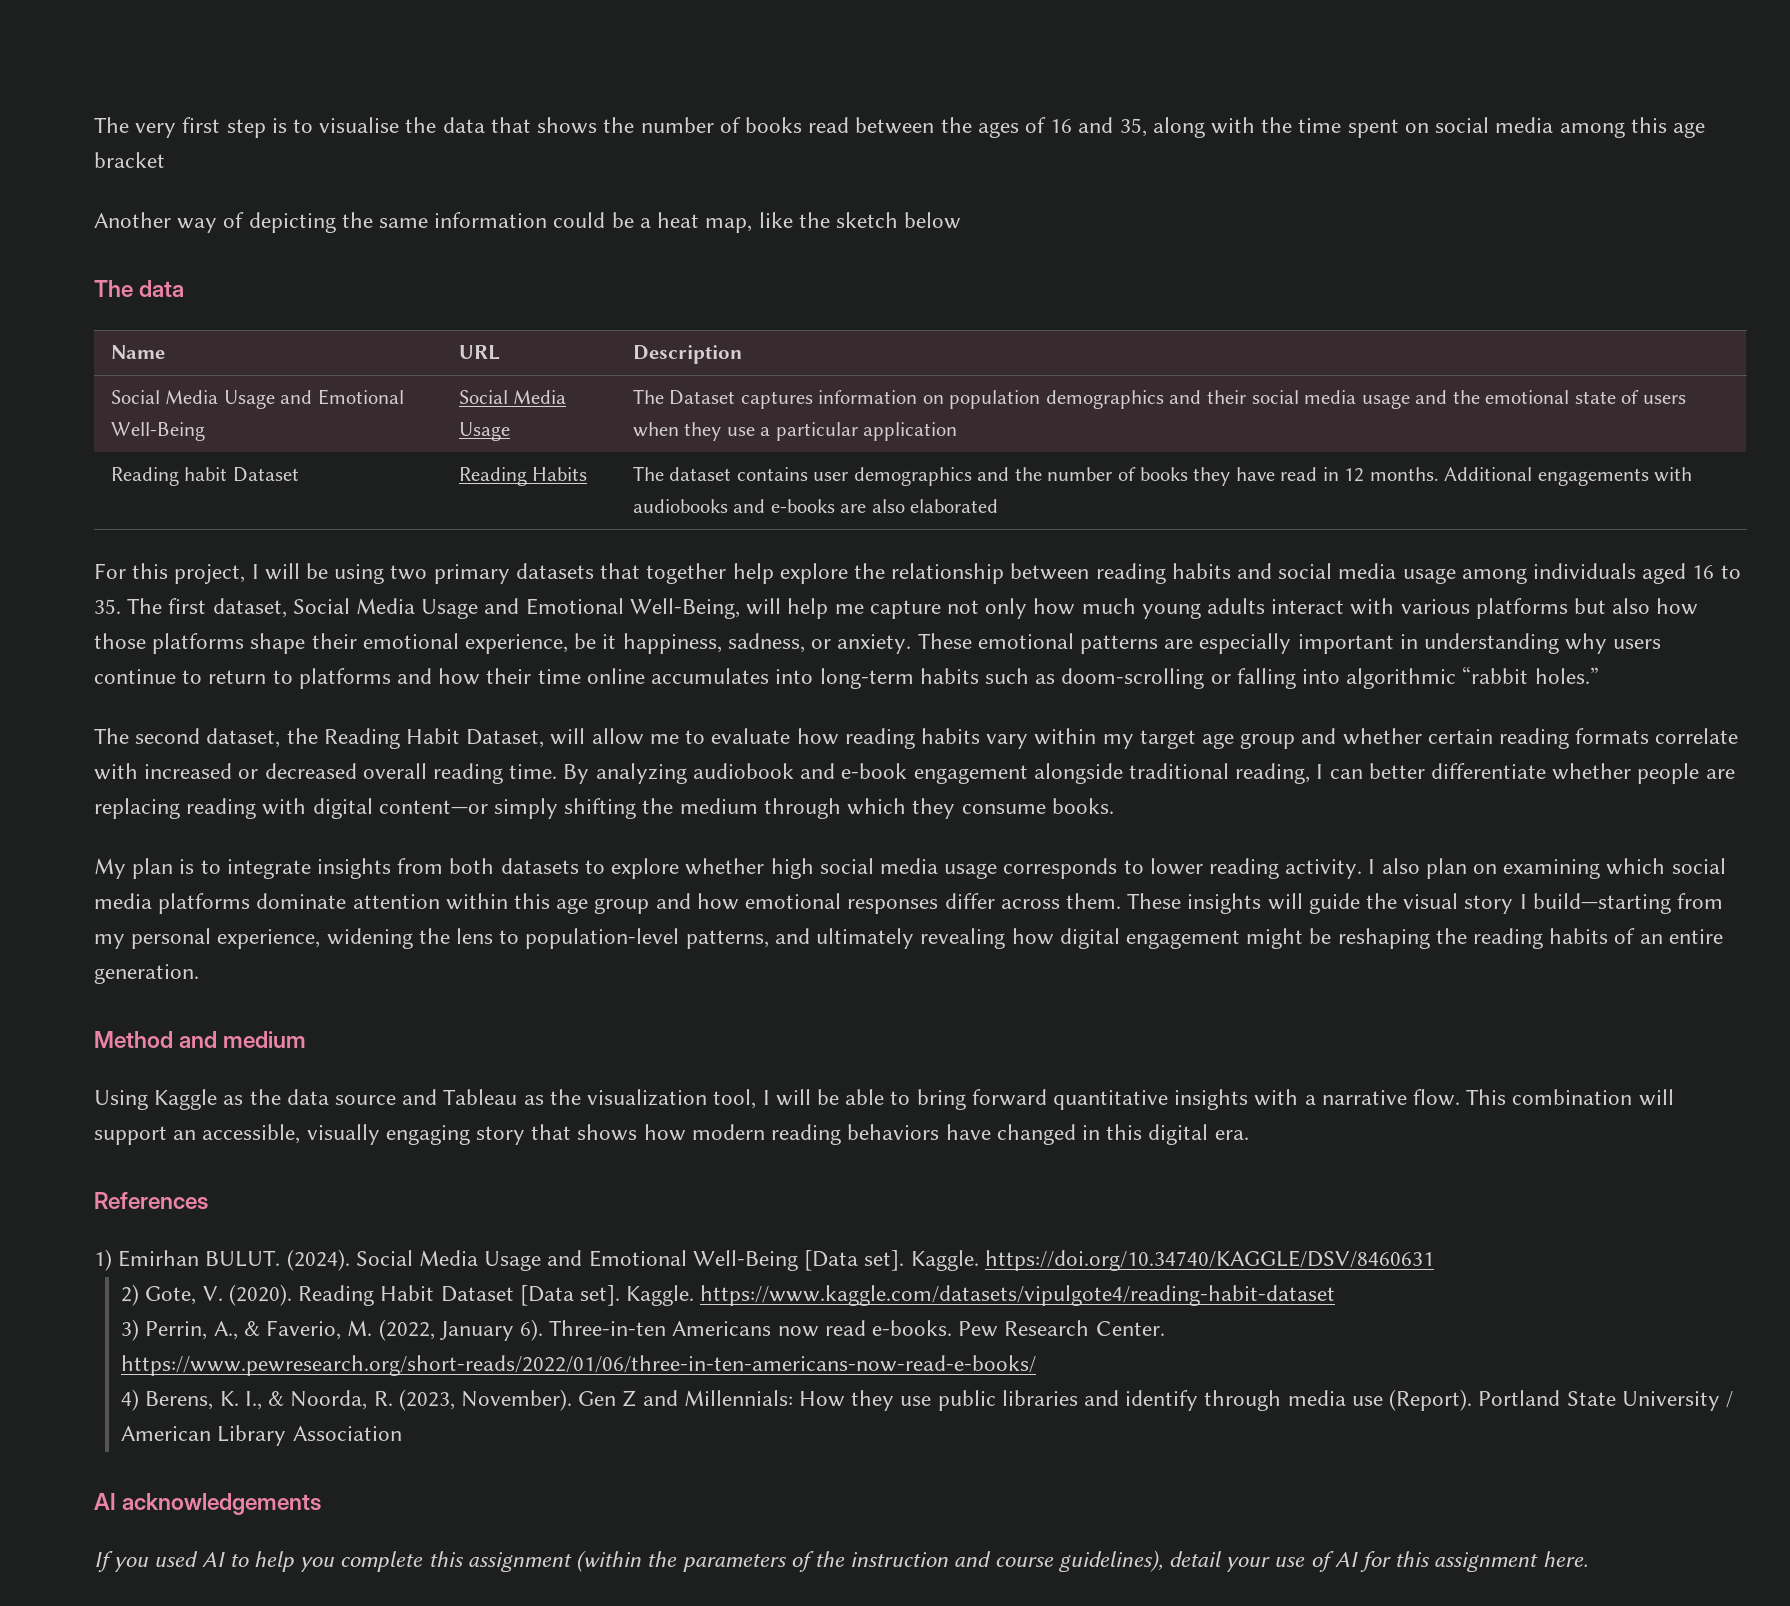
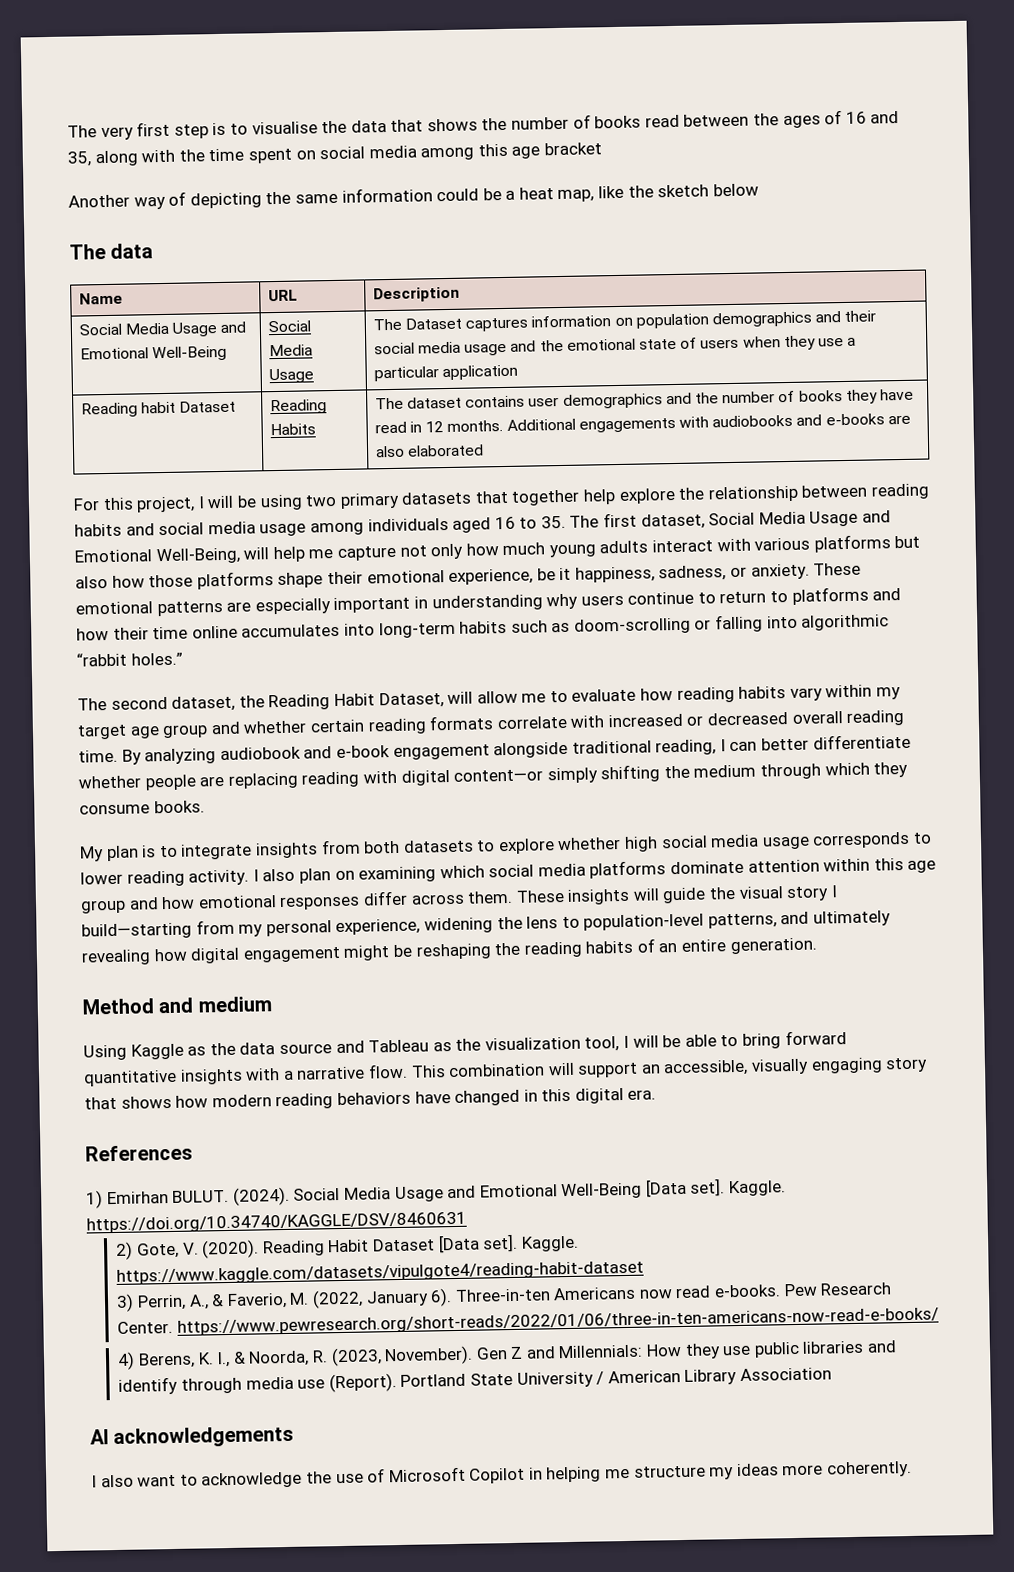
- If you used AI to help you complete this assignment (within the parameters of the instruction and course guidelines), detail your use of AI for this assignment here.
+ I also want to acknowledge the use of Microsoft Copilot in helping me structure my ideas more coherently.

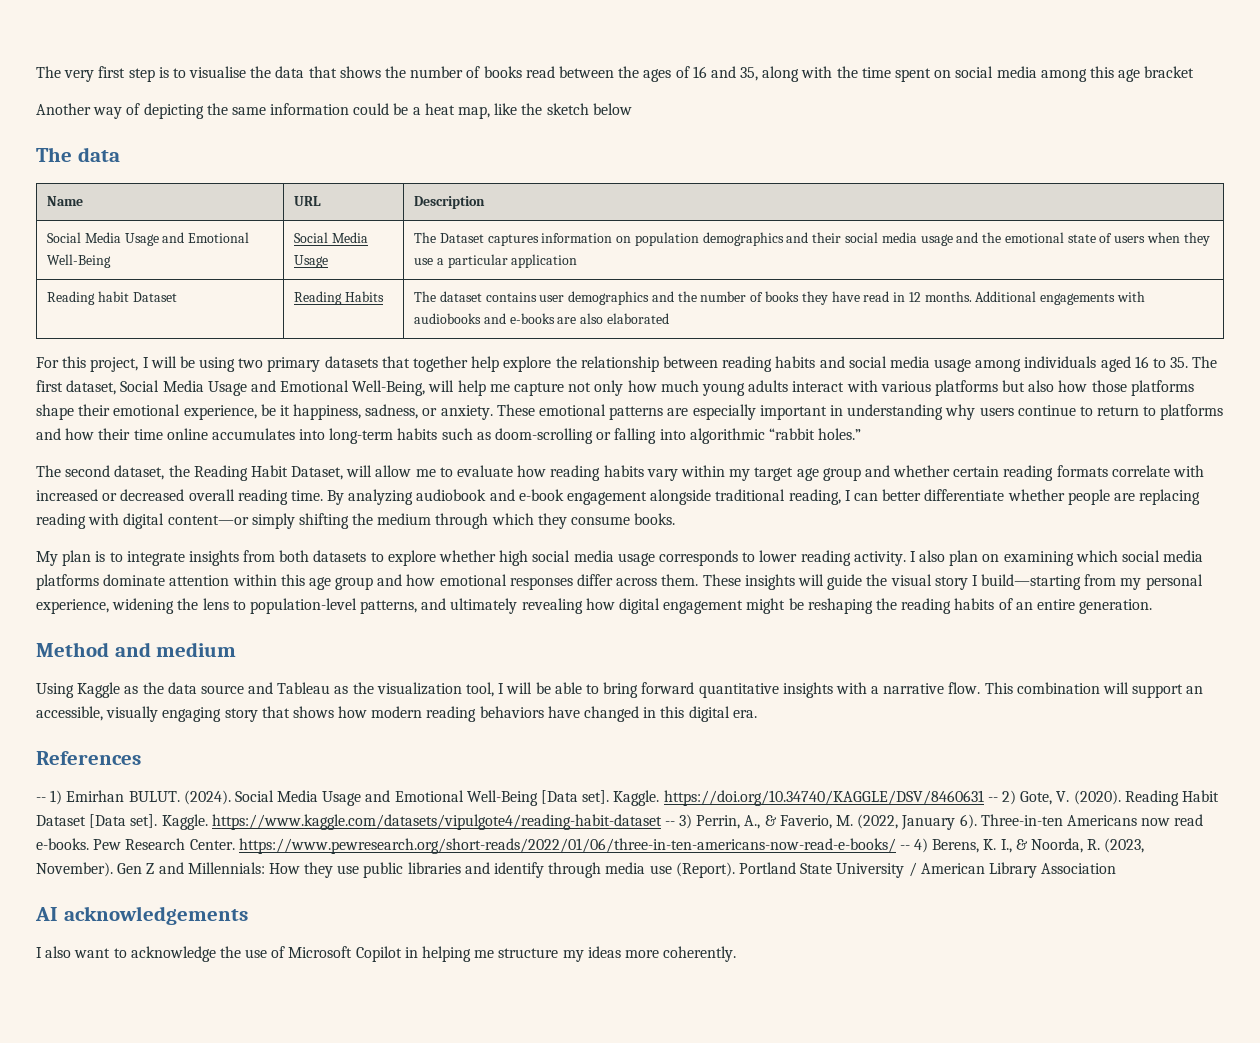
- 1) Emirhan BULUT.
+ -- 1) Emirhan BULUT.
- Kaggle. https://doi.org/10.34740/KAGGLE/DSV/8460631
- 2) Gote, V. (2020).
+ Kaggle. https://doi.org/10.34740/KAGGLE/DSV/8460631 -- 2) Gote, V. (2020).
- Kaggle. https://www.kaggle.com/datasets/vipulgote4/reading-habit-dataset
- 3) Perrin, A., & Faverio, M. (2022, January 6).
+ Kaggle. https://www.kaggle.com/datasets/vipulgote4/reading-habit-dataset -- 3) Perrin, A., & Faverio, M. (2022, January 6).
- Pew Research Center. https://www.pewresearch.org/short-reads/2022/01/06/three-in-ten-americans-now-read-e-books/
- 4) Berens, K. I., & Noorda, R. (2023, November).
+ Pew Research Center. https://www.pewresearch.org/short-reads/2022/01/06/three-in-ten-americans-now-read-e-books/ -- 4) Berens, K. I., & Noorda, R. (2023, November).

